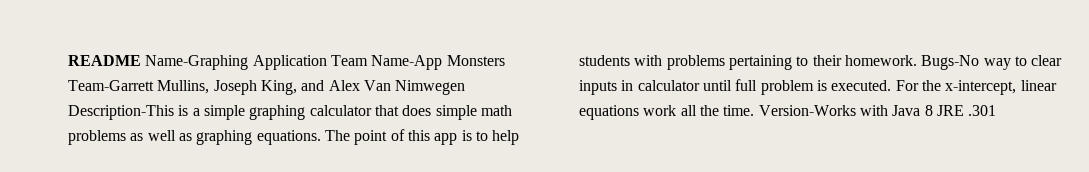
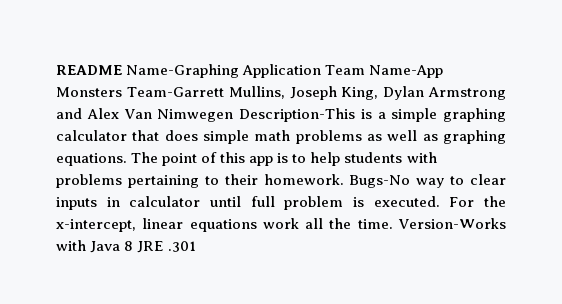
- README Name-Graphing Application Team Name-App Monsters Team-Garrett Mullins, Joseph King, and Alex Van Nimwegen Description-This is a simple graphing calculator that does simple math problems as well as graphing equations.
+ README Name-Graphing Application Team Name-App Monsters Team-Garrett Mullins, Joseph King, Dylan Armstrong and Alex Van Nimwegen Description-This is a simple graphing calculator that does simple math problems as well as graphing equations.

